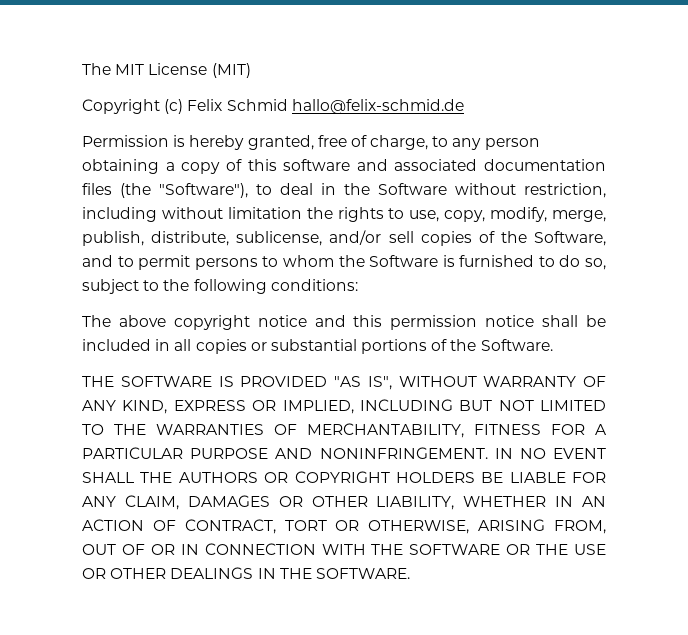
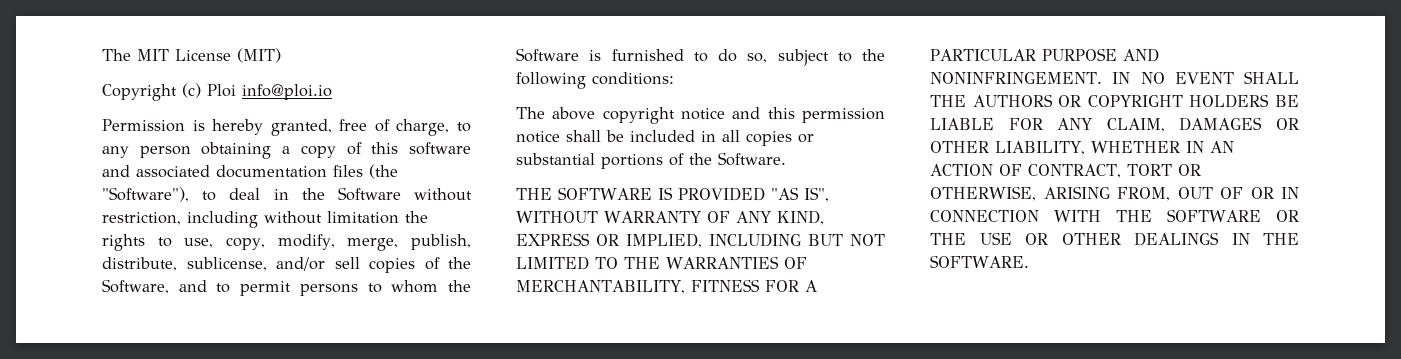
- Copyright (c) Felix Schmid hallo@felix-schmid.de
+ Copyright (c) Ploi info@ploi.io

